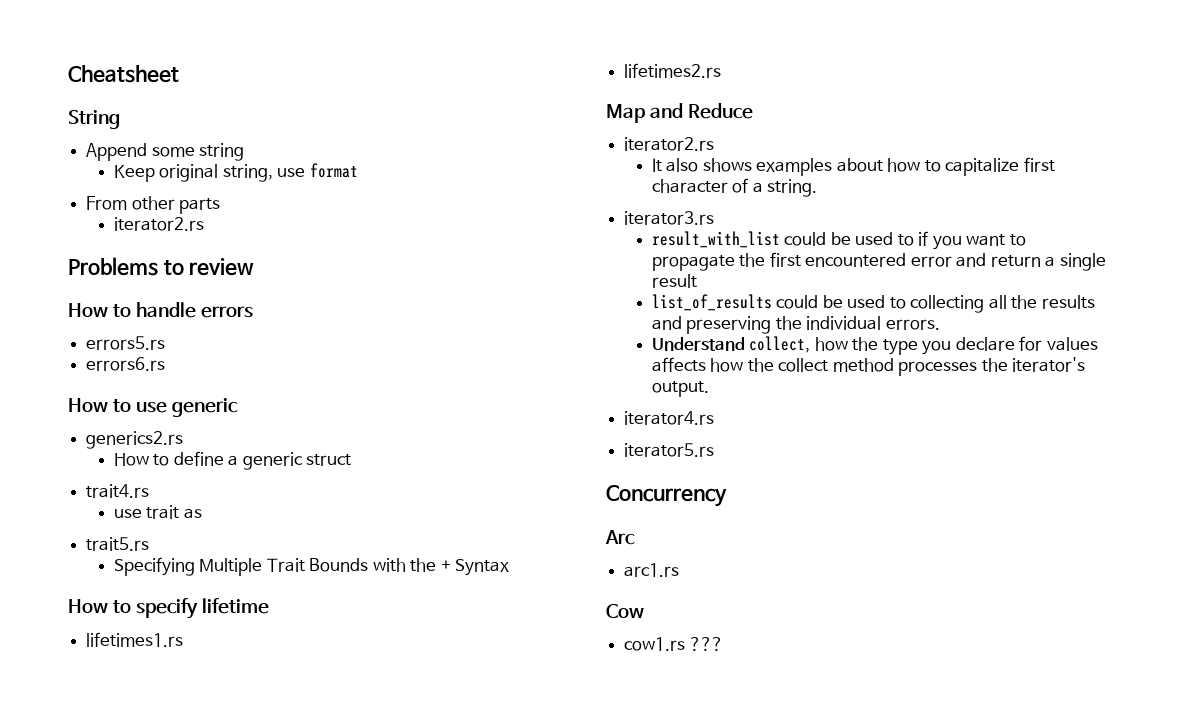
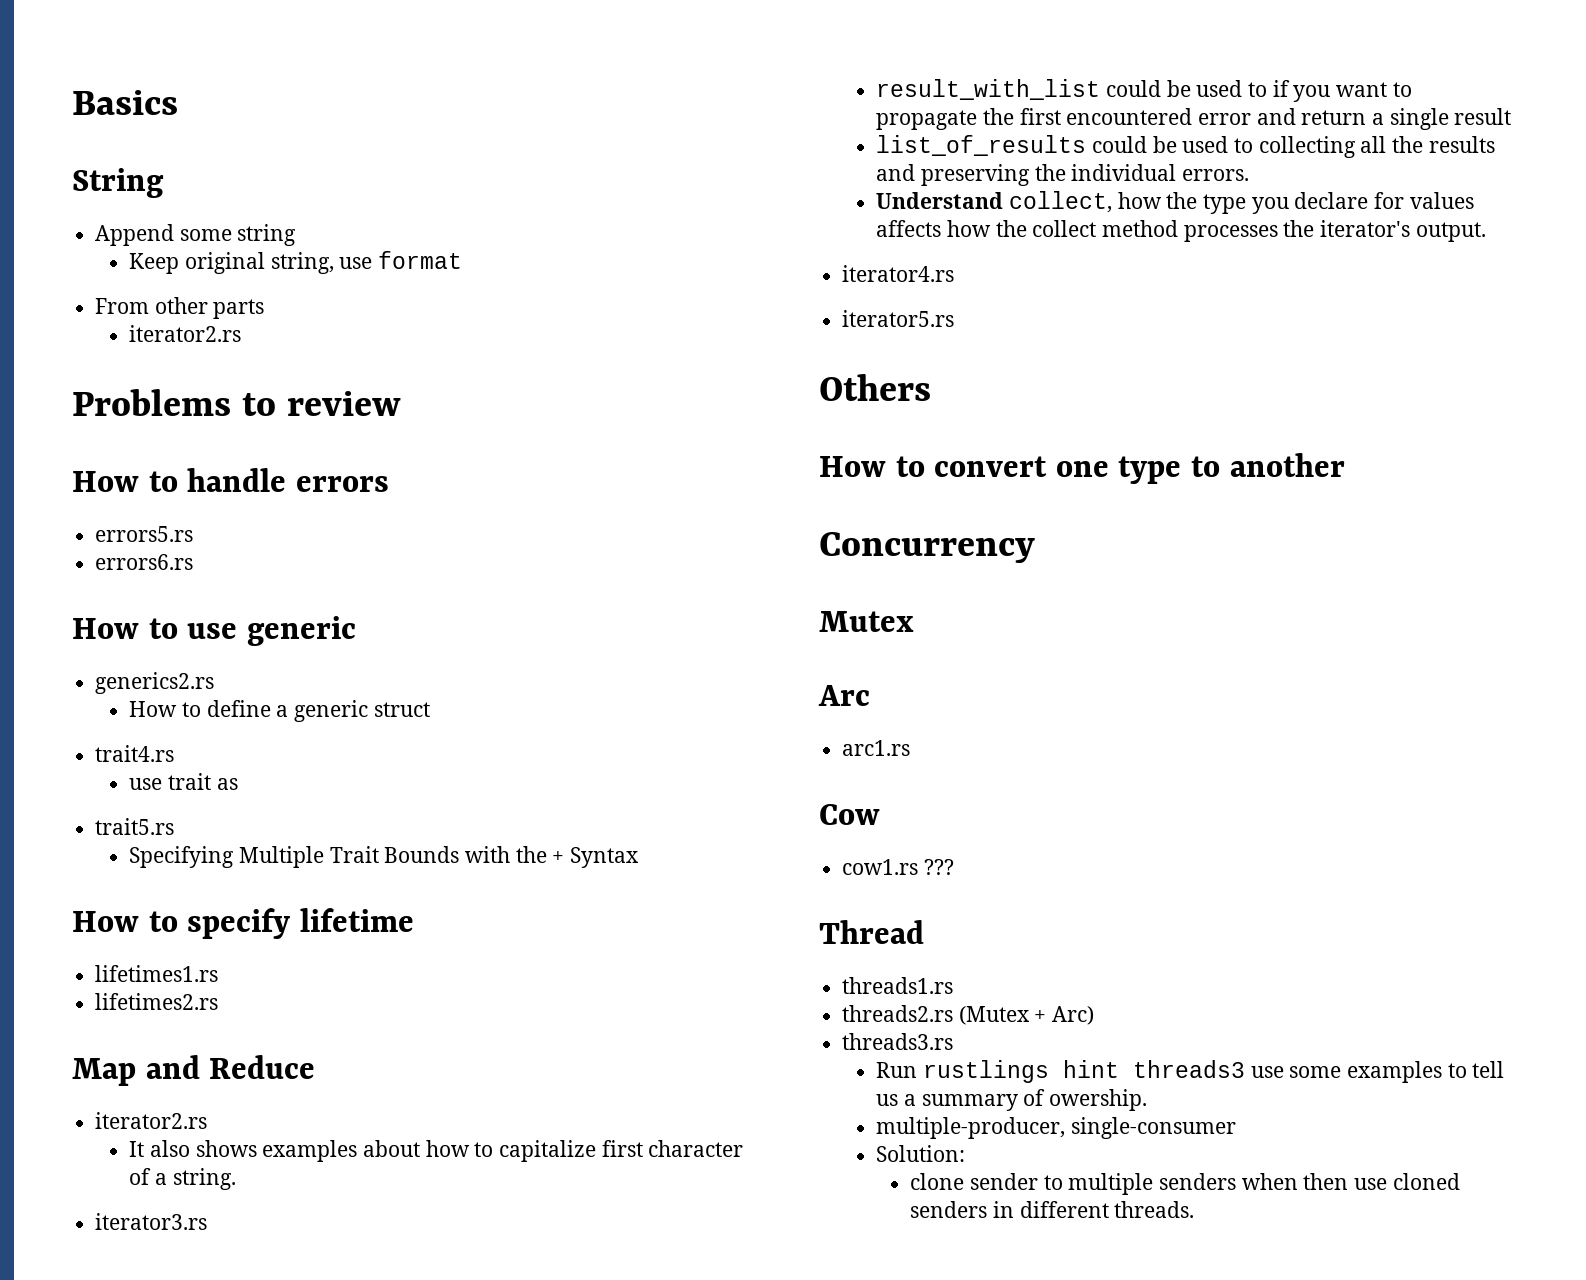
- Cheatsheet
+ Basics
+ Others
+ How to convert one type to another
+ Mutex
+ Thread
+ threads1.rs
+ threads2.rs (Mutex + Arc)
+ threads3.rs
+ Run rustlings hint threads3 use some examples to tell us a summary of owership.
+ multiple-producer, single-consumer
+ Solution:
+ clone sender to multiple senders when then use cloned senders in different threads.

